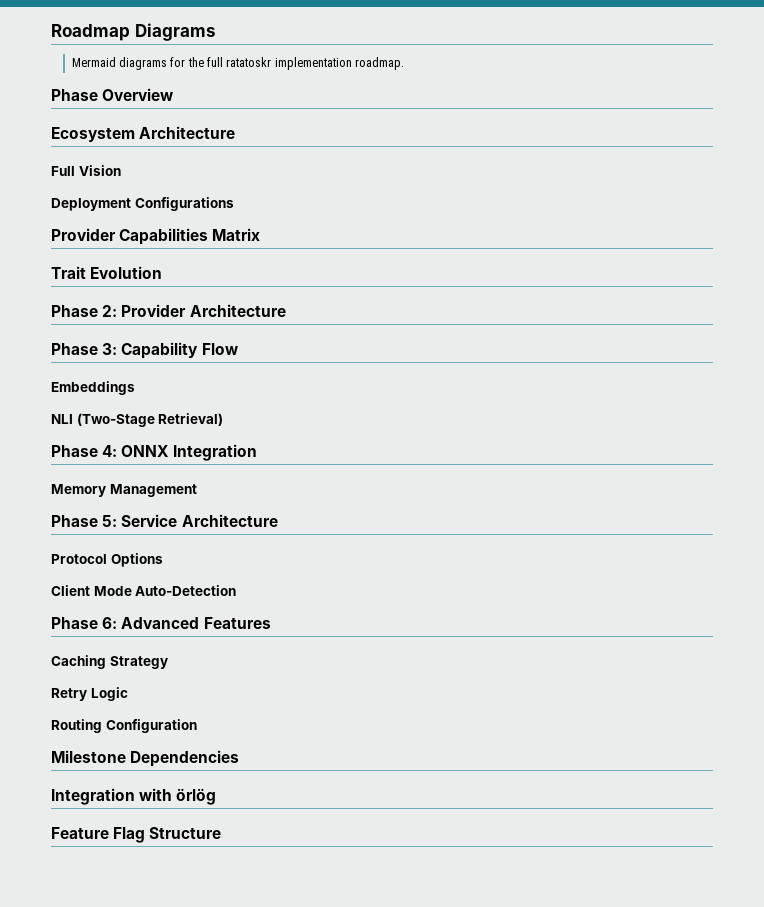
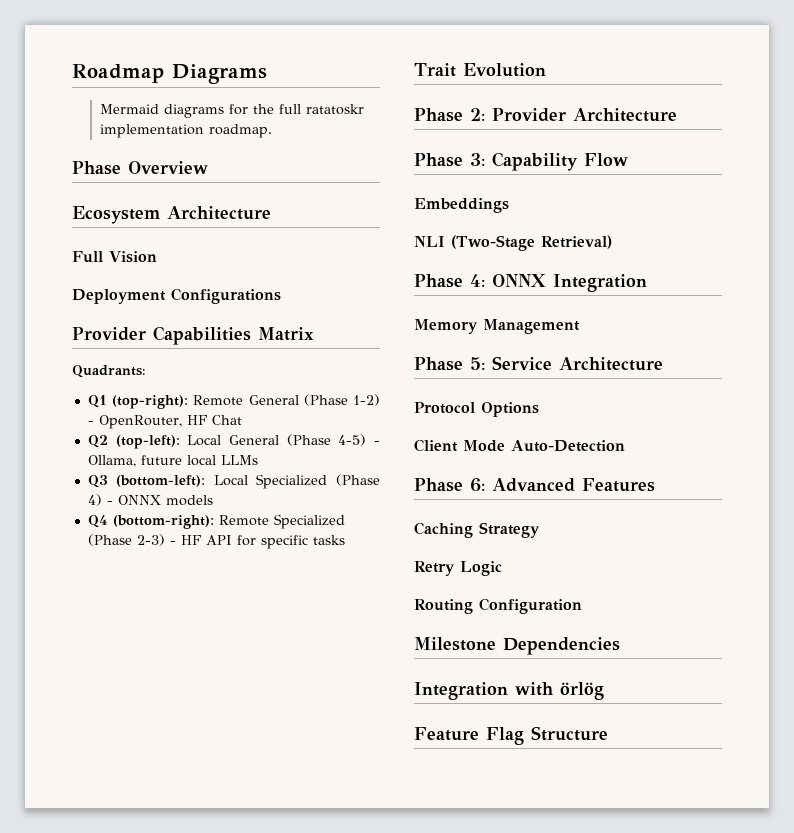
+ Quadrants:
+ Q1 (top-right): Remote General (Phase 1-2) - OpenRouter, HF Chat
+ Q2 (top-left): Local General (Phase 4-5) - Ollama, future local LLMs
+ Q3 (bottom-left): Local Specialized (Phase 4) - ONNX models
+ Q4 (bottom-right): Remote Specialized (Phase 2-3) - HF API for specific tasks

